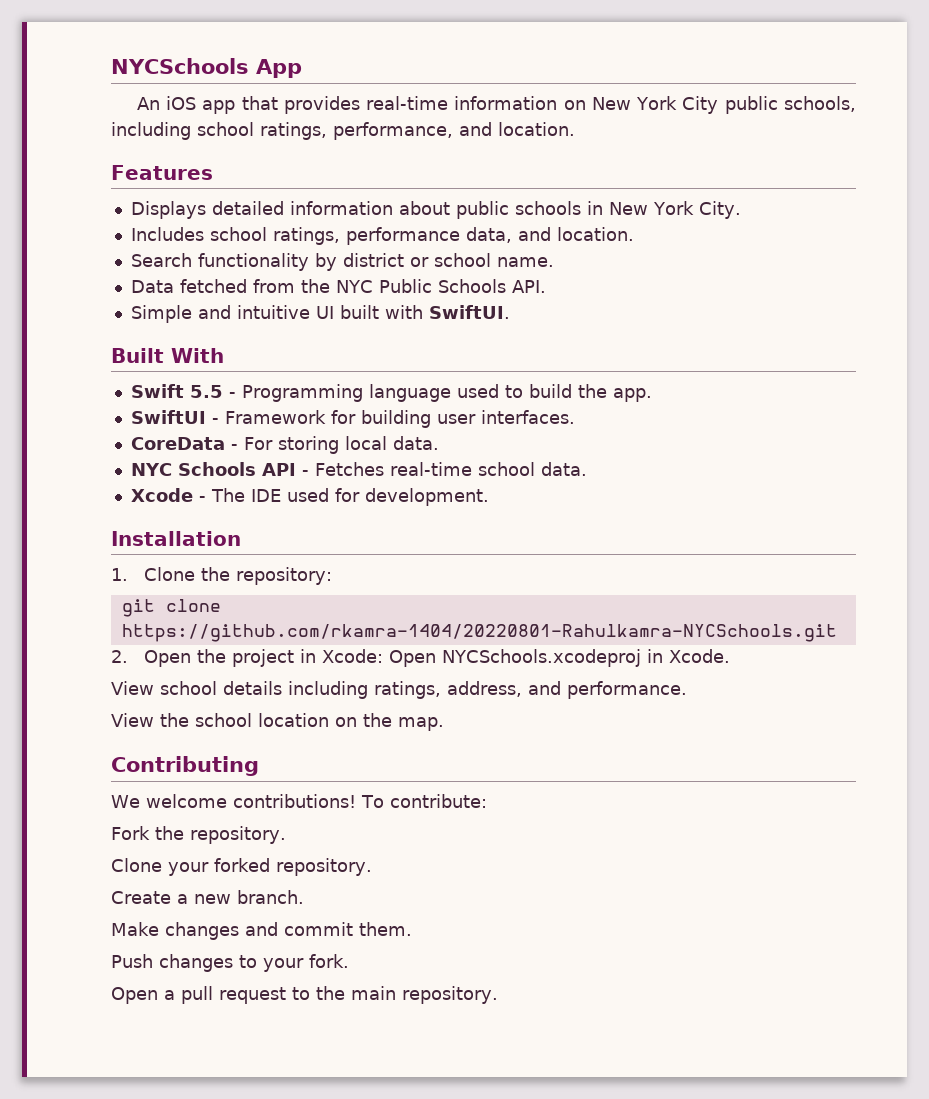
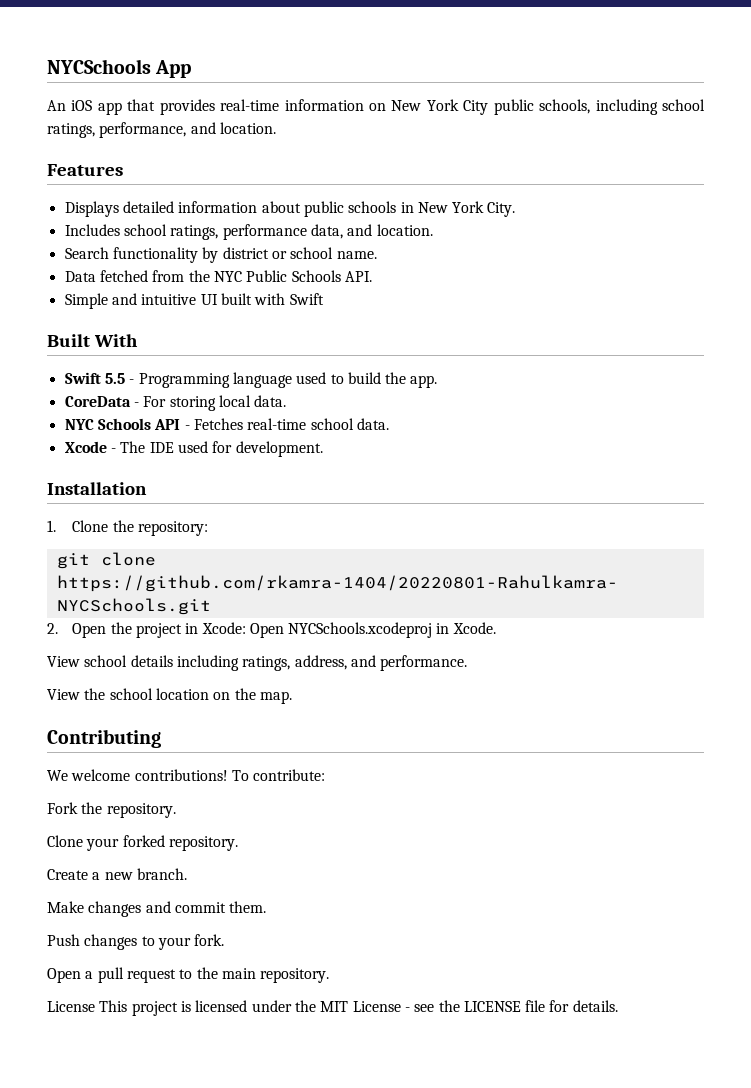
- Simple and intuitive UI built with SwiftUI.
+ Simple and intuitive UI built with Swift
- SwiftUI - Framework for building user interfaces.
+ License This project is licensed under the MIT License - see the LICENSE file for details.

